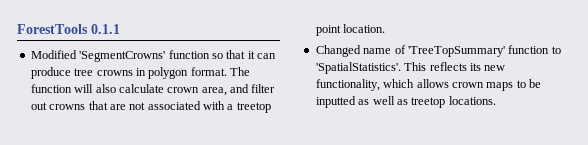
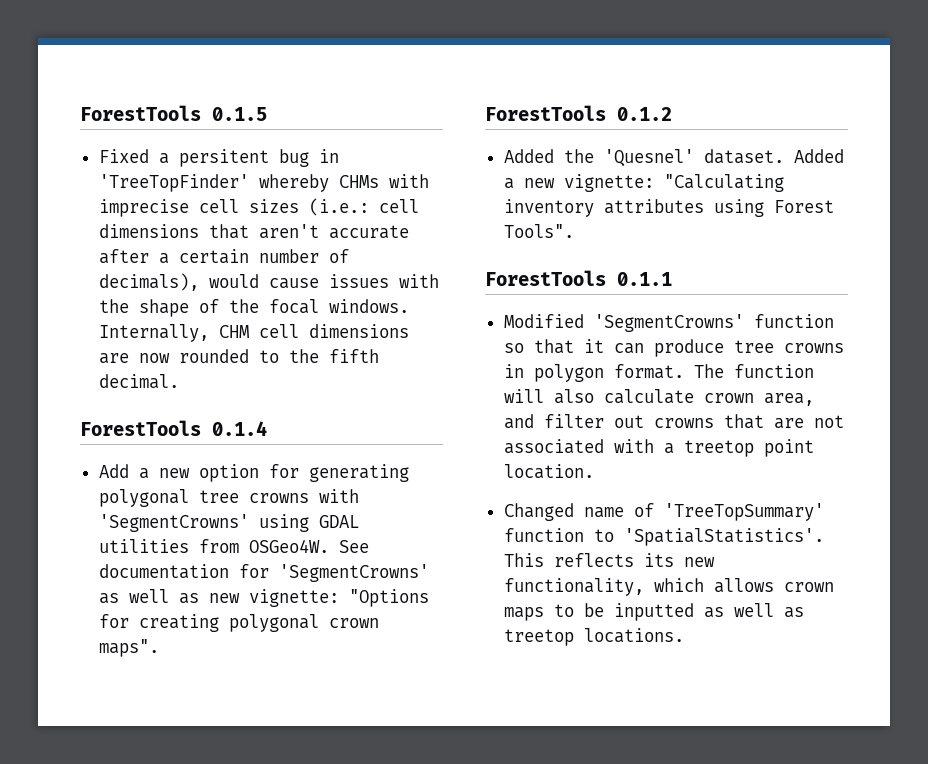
+ ForestTools 0.1.5
+ Fixed a persitent bug in 'TreeTopFinder' whereby CHMs with imprecise cell sizes (i.e.: cell dimensions that aren't accurate after a certain number of decimals), would cause issues with the shape of the focal windows. Internally, CHM cell dimensions are now rounded to the fifth decimal.
+ ForestTools 0.1.4
+ Add a new option for generating polygonal tree crowns with 'SegmentCrowns' using GDAL utilities from OSGeo4W. See documentation for 'SegmentCrowns' as well as new vignette: "Options for creating polygonal crown maps".
+ ForestTools 0.1.2
+ Added the 'Quesnel' dataset. Added a new vignette: "Calculating inventory attributes using Forest Tools".

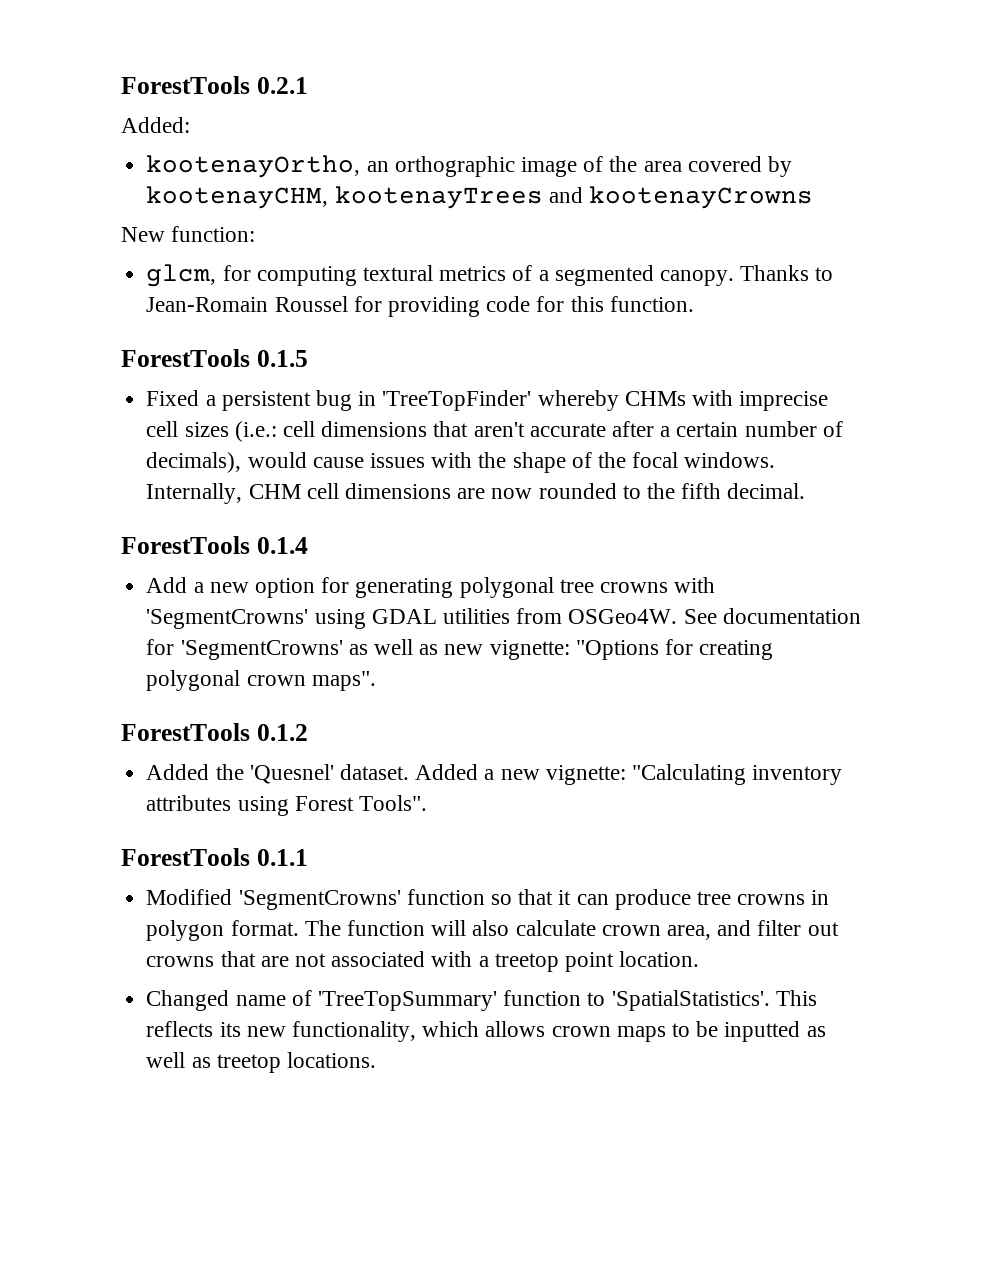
+ ForestTools 0.2.1
+ Added:
+ kootenayOrtho, an orthographic image of the area covered by kootenayCHM, kootenayTrees and kootenayCrowns
+ New function:
+ glcm, for computing textural metrics of a segmented canopy. Thanks to Jean-Romain Roussel for providing code for this function.
- Fixed a persitent bug in 'TreeTopFinder' whereby CHMs with imprecise cell sizes (i.e.: cell dimensions that aren't accurate after a certain number of decimals), would cause issues with the shape of the focal windows.
+ Fixed a persistent bug in 'TreeTopFinder' whereby CHMs with imprecise cell sizes (i.e.: cell dimensions that aren't accurate after a certain number of decimals), would cause issues with the shape of the focal windows.

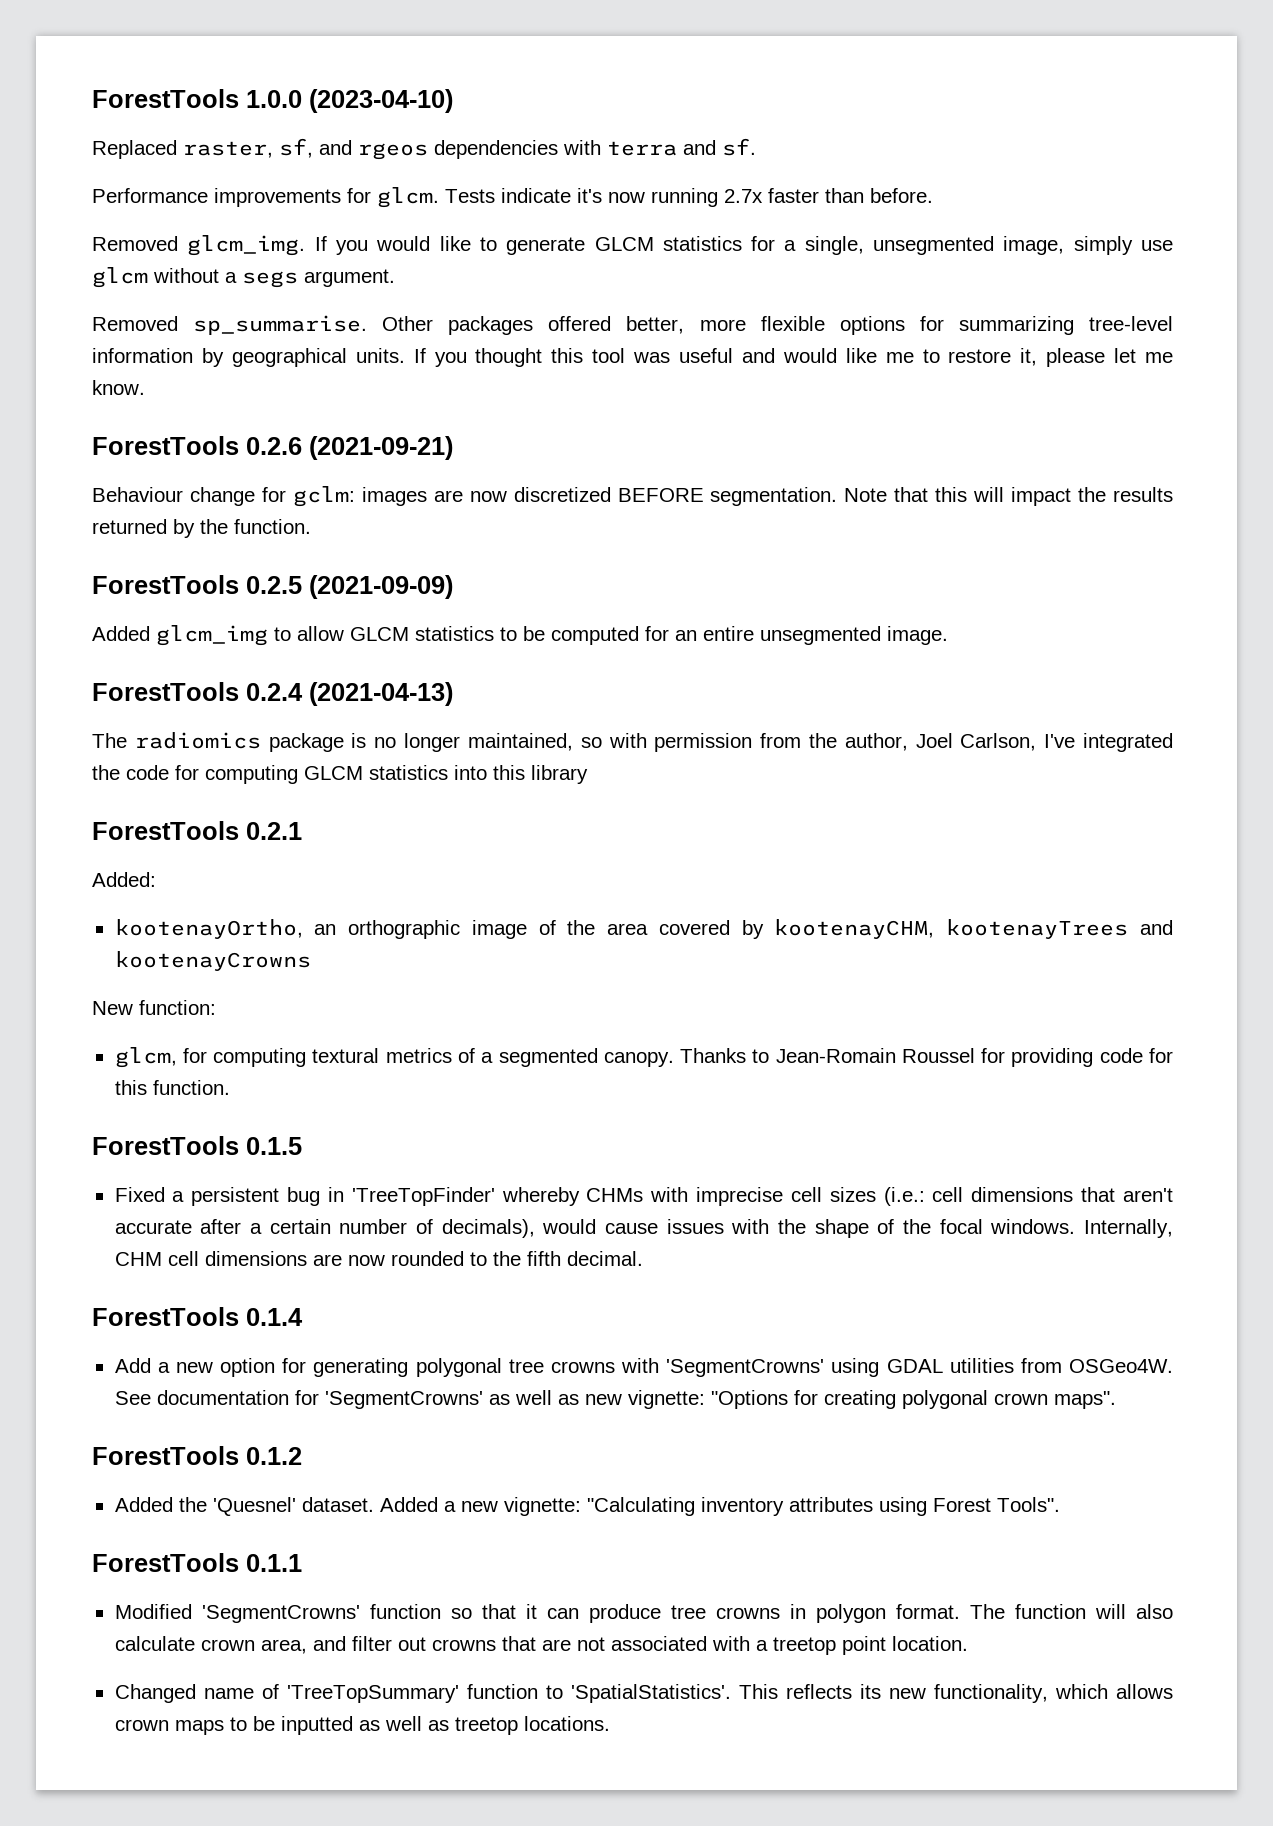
+ ForestTools 1.0.0 (2023-04-10)
+ Replaced raster, sf, and rgeos dependencies with terra and sf.
+ Performance improvements for glcm. Tests indicate it's now running 2.7x faster than before.
+ Removed glcm_img. If you would like to generate GLCM statistics for a single, unsegmented image, simply use glcm without a segs argument.
+ Removed sp_summarise. Other packages offered better, more flexible options for summarizing tree-level information by geographical units. If you thought this tool was useful and would like me to restore it, please let me know.
+ ForestTools 0.2.6 (2021-09-21)
+ Behaviour change for gclm: images are now discretized BEFORE segmentation. Note that this will impact the results returned by the function.
+ ForestTools 0.2.5 (2021-09-09)
+ Added glcm_img to allow GLCM statistics to be computed for an entire unsegmented image.
+ ForestTools 0.2.4 (2021-04-13)
+ The radiomics package is no longer maintained, so with permission from the author, Joel Carlson, I've integrated the code for computing GLCM statistics into this library

